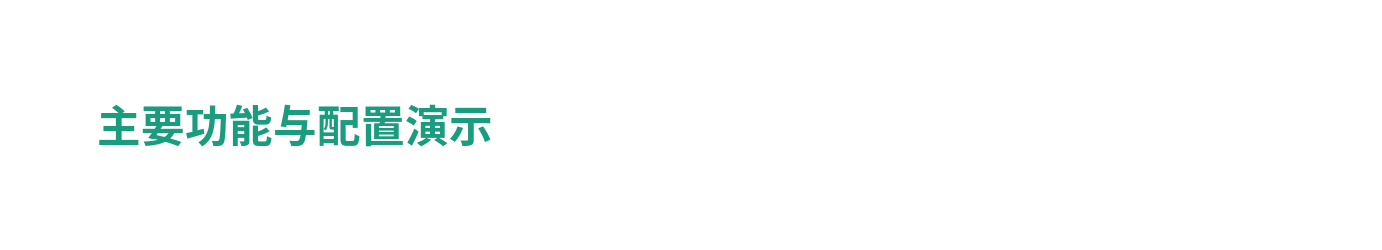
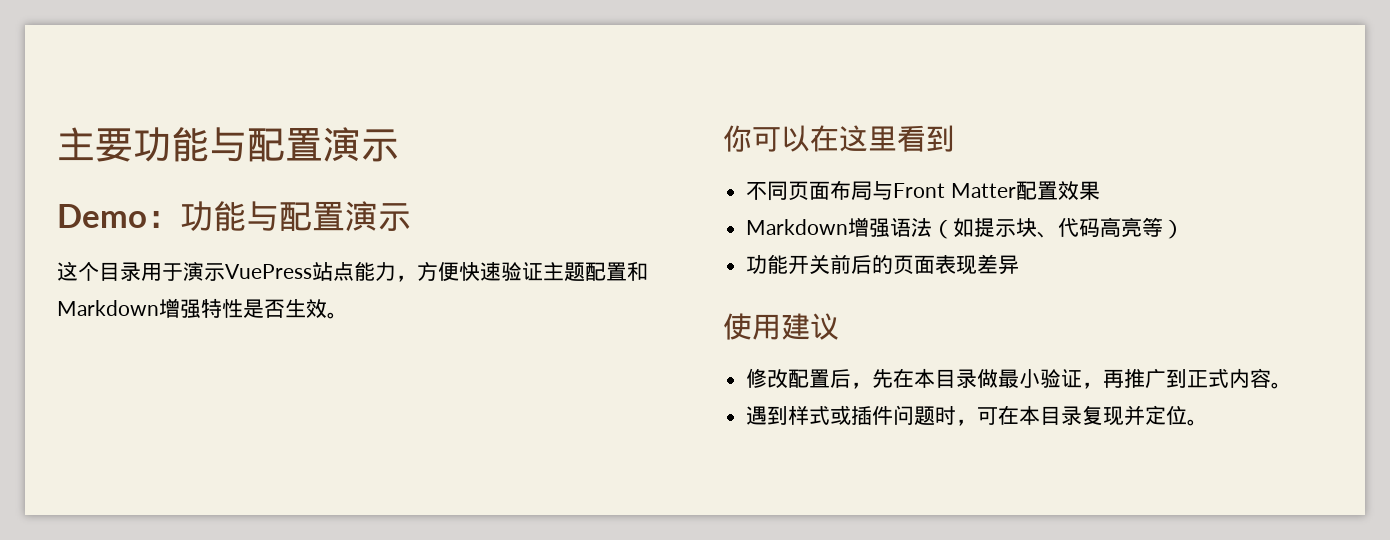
+ Demo：功能与配置演示
+ 这个目录用于演示VuePress站点能力，方便快速验证主题配置和Markdown增强特性是否生效。
+ 你可以在这里看到
+ 不同页面布局与Front Matter配置效果
+ Markdown增强语法（如提示块、代码高亮等）
+ 功能开关前后的页面表现差异
+ 使用建议
+ 修改配置后，先在本目录做最小验证，再推广到正式内容。
+ 遇到样式或插件问题时，可在本目录复现并定位。

